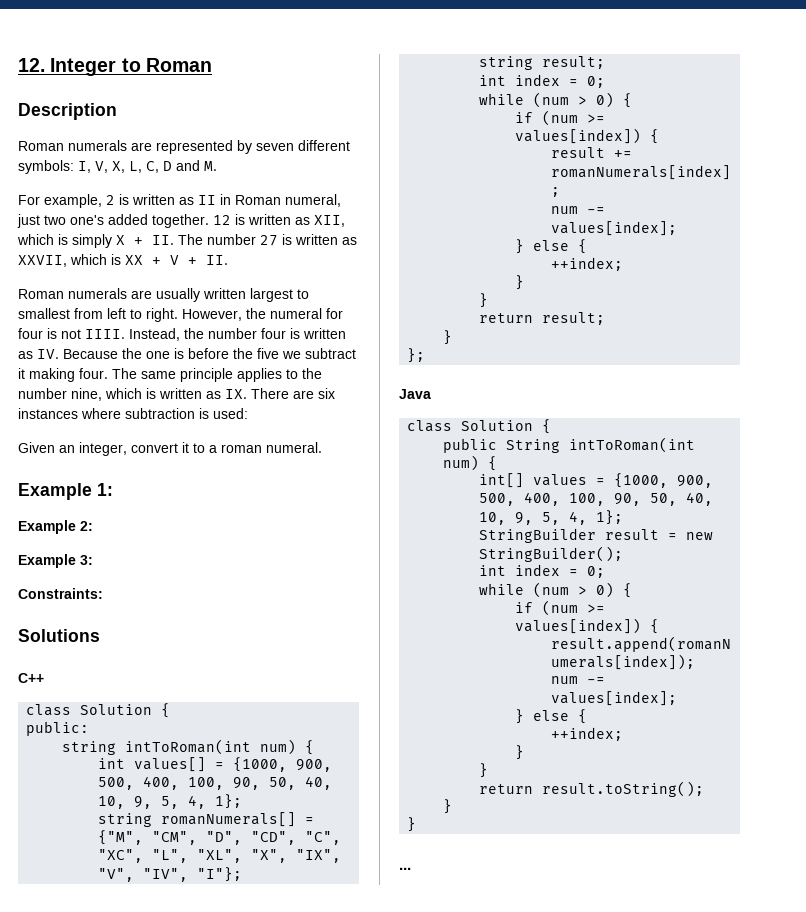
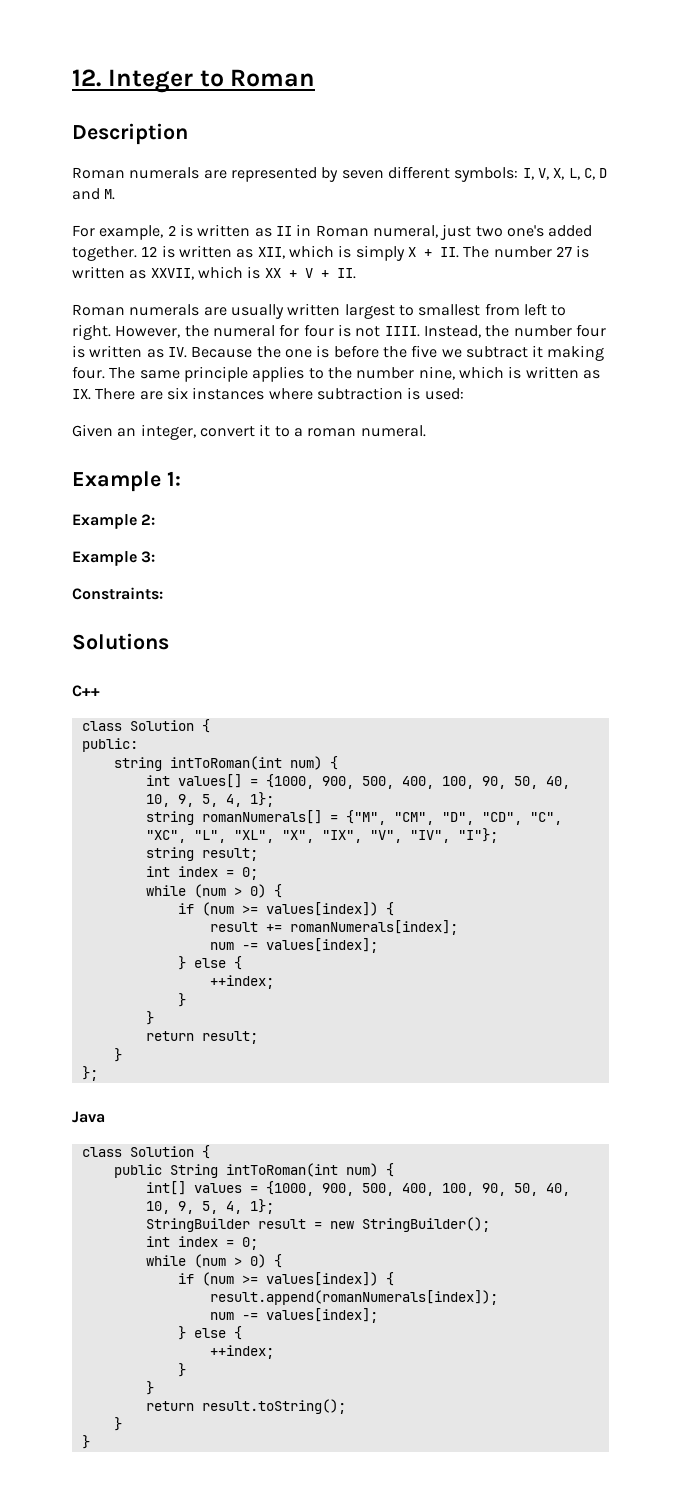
- ...

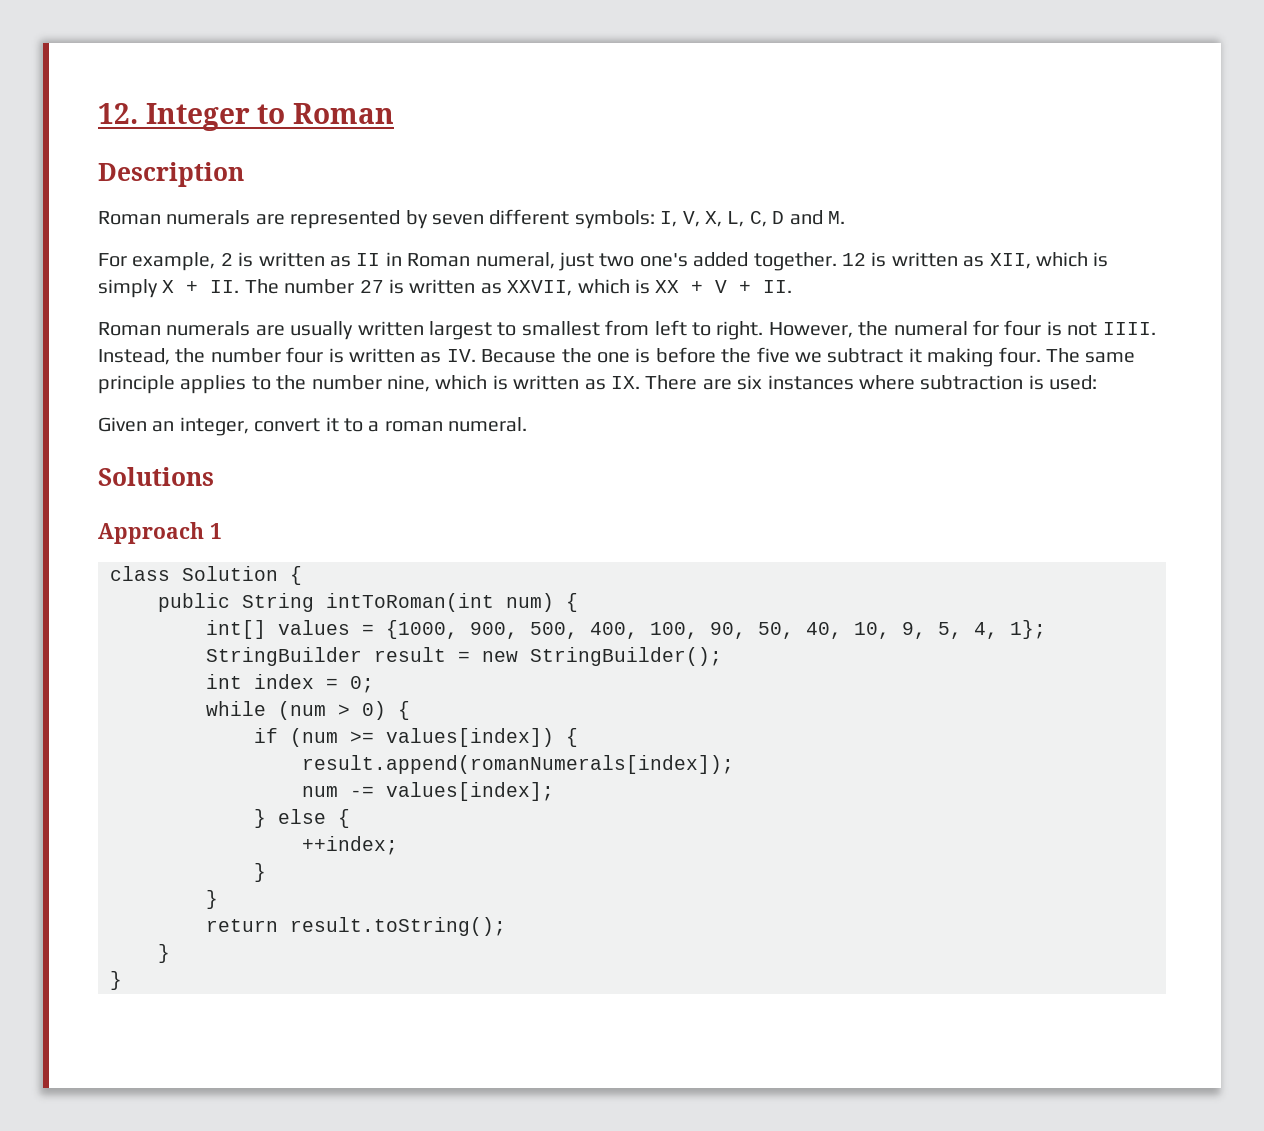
- Example 1:
- Example 2:
- Example 3:
- Constraints:
  Solutions
- C++
- class Solution {
- public:
- string intToRoman(int num) {
- int values[] = {1000, 900, 500, 400, 100, 90, 50, 40, 10, 9, 5, 4, 1};
- string romanNumerals[] = {"M", "CM", "D", "CD", "C", "XC", "L", "XL", "X", "IX", "V", "IV", "I"};
- string result;
- int index = 0;
- while (num > 0) {
- if (num >= values[index]) {
- result += romanNumerals[index];
- num -= values[index];
- } else {
- ++index;
- }
- }
- return result;
- }
- };
- Java
+ Approach 1

